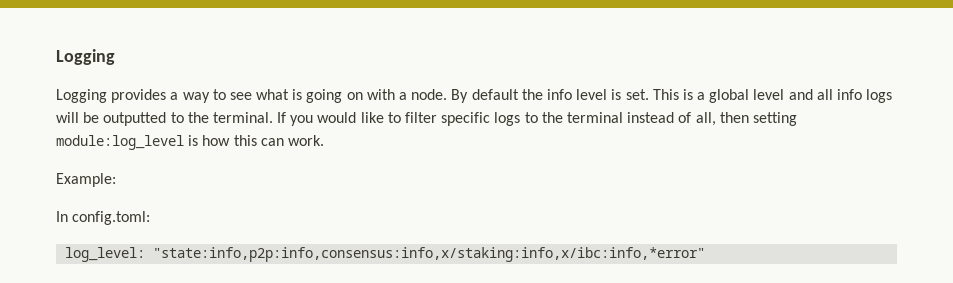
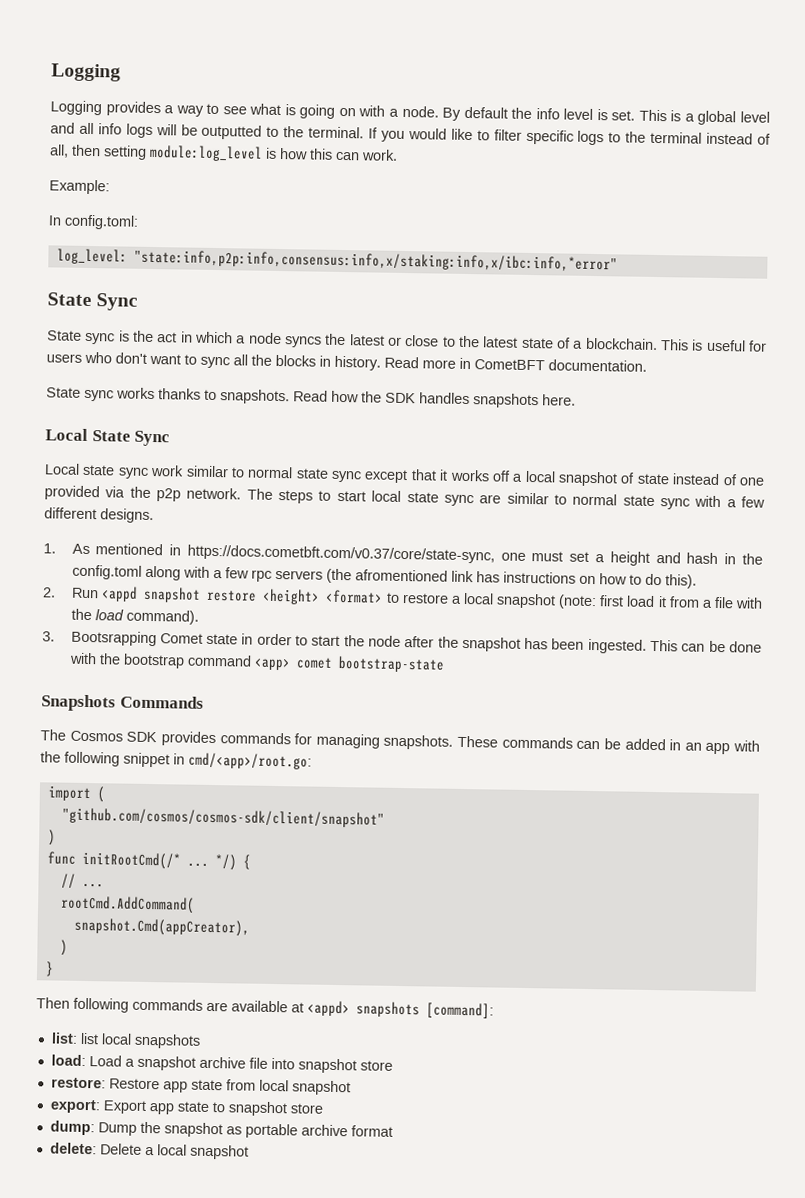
  log_level: "state:info,p2p:info,consensus:info,x/staking:info,x/ibc:info,*error"
+ State Sync
+ State sync is the act in which a node syncs the latest or close to the latest state of a blockchain. This is useful for users who don't want to sync all the blocks in history. Read more in CometBFT documentation.
+ State sync works thanks to snapshots. Read how the SDK handles snapshots here.
+ Local State Sync
+ Local state sync work similar to normal state sync except that it works off a local snapshot of state instead of one provided via the p2p network. The steps to start local state sync are similar to normal state sync with a few different designs.
+ 1. As mentioned in https://docs.cometbft.com/v0.37/core/state-sync, one must set a height and hash in the config.toml along with a few rpc servers (the afromentioned link has instructions on how to do this).
+ 2. Run <appd snapshot restore <height> <format> to restore a local snapshot (note: first load it from a file with the load command).
+ 3. Bootsrapping Comet state in order to start the node after the snapshot has been ingested. This can be done with the bootstrap command <app> comet bootstrap-state
+ Snapshots Commands
+ The Cosmos SDK provides commands for managing snapshots. These commands can be added in an app with the following snippet in cmd/<app>/root.go:
+ import (
+ "github.com/cosmos/cosmos-sdk/client/snapshot"
+ )
+ func initRootCmd(/* ... */) {
+ // ...
+ rootCmd.AddCommand(
+ snapshot.Cmd(appCreator),
+ )
+ }
+ Then following commands are available at <appd> snapshots [command]:
+ list: list local snapshots
+ load: Load a snapshot archive file into snapshot store
+ restore: Restore app state from local snapshot
+ export: Export app state to snapshot store
+ dump: Dump the snapshot as portable archive format
+ delete: Delete a local snapshot

